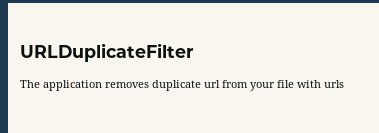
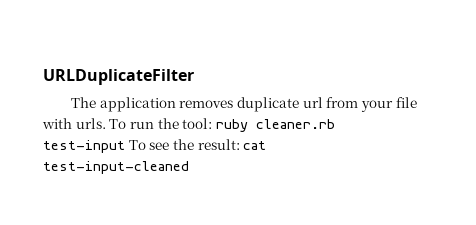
- The application removes duplicate url from your file with urls
+ The application removes duplicate url from your file with urls. To run the tool: ruby cleaner.rb test-input To see the result: cat test-input-cleaned

